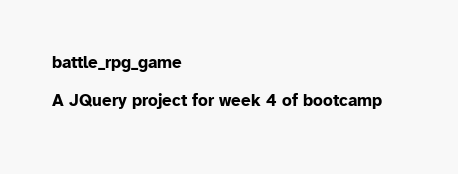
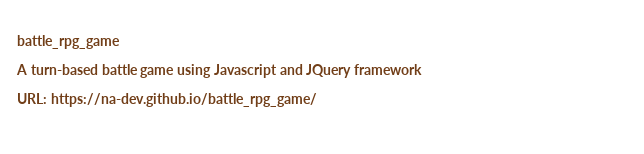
- A JQuery project for week 4 of bootcamp
+ A turn-based battle game using Javascript and JQuery framework
+ URL: https://na-dev.github.io/battle_rpg_game/

